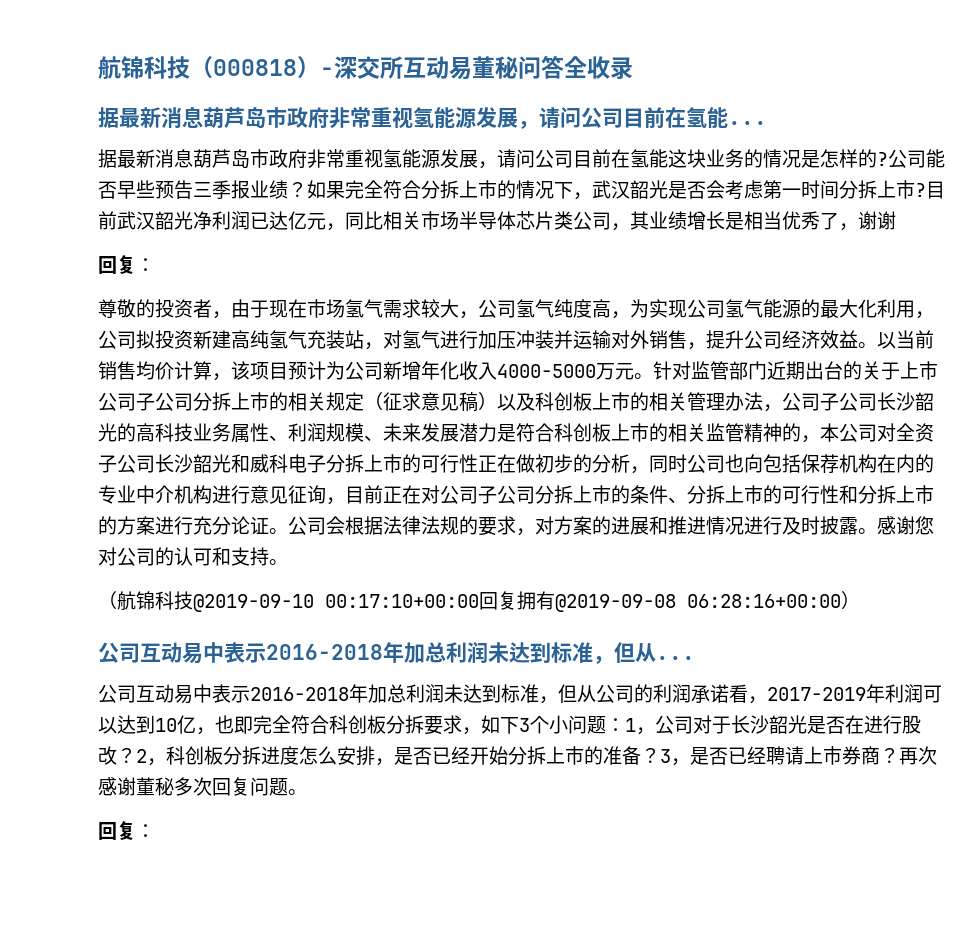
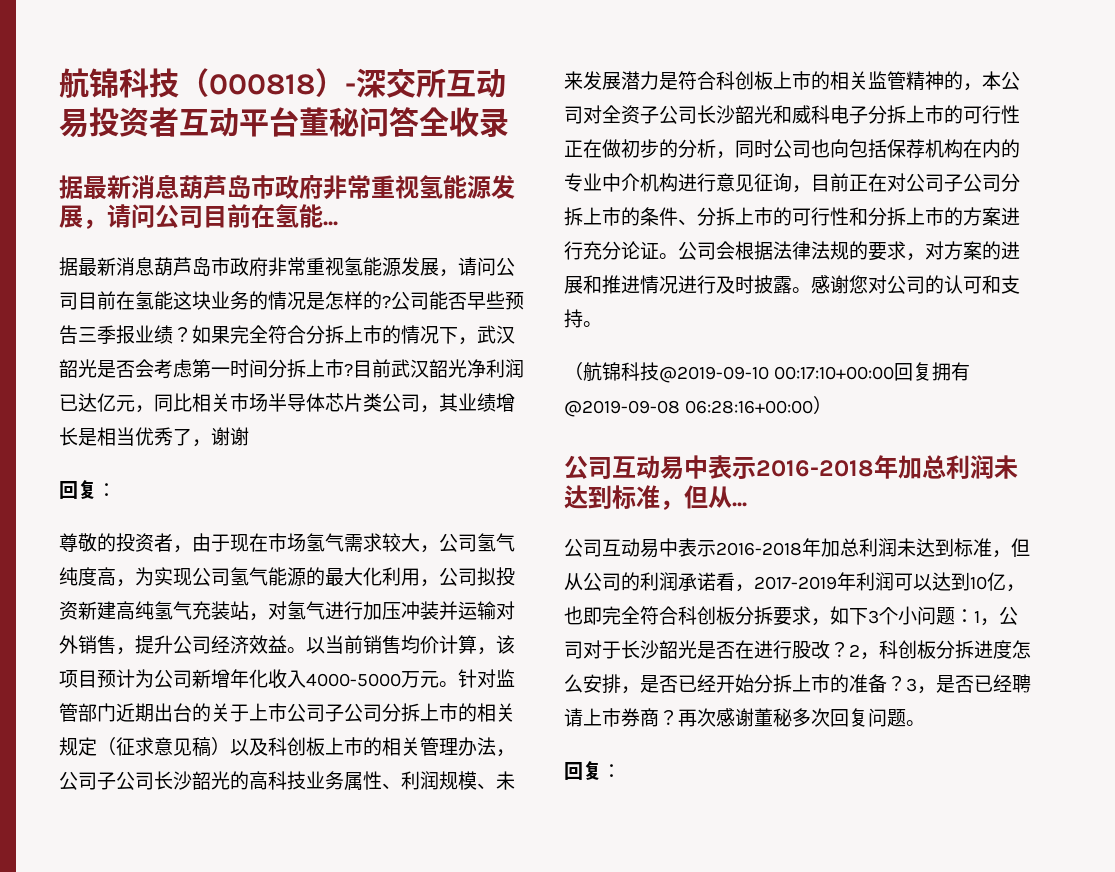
- 航锦科技（000818）-深交所互动易董秘问答全收录
+ 航锦科技（000818）-深交所互动易投资者互动平台董秘问答全收录

